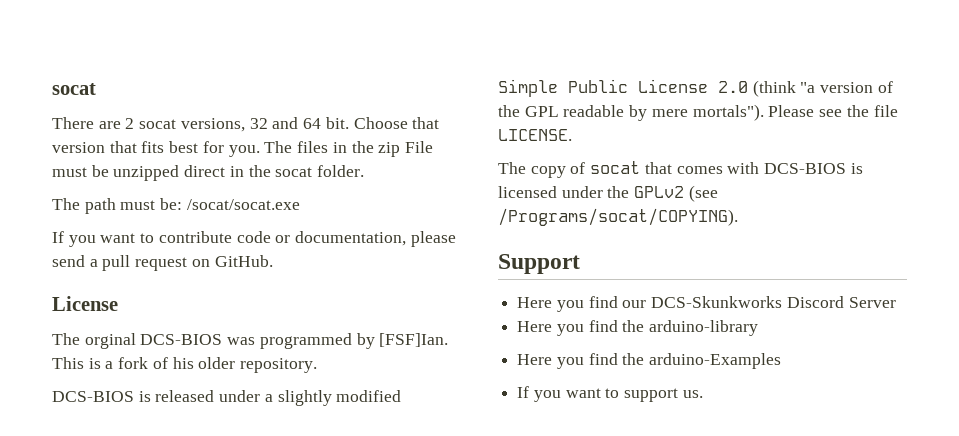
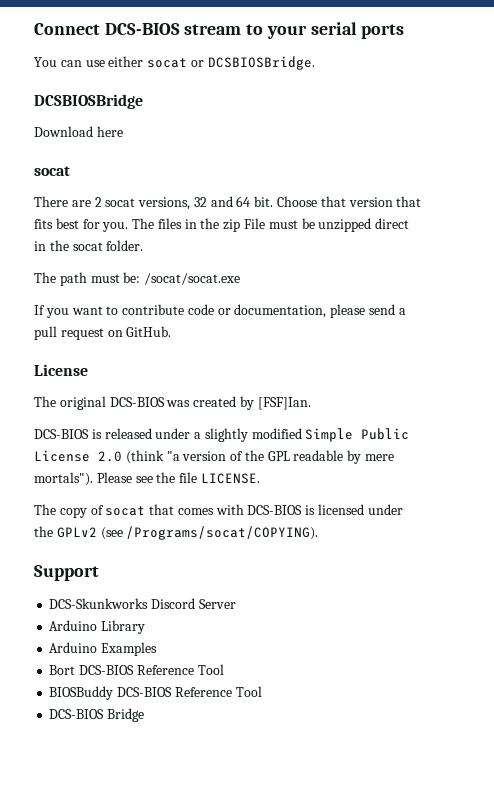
+ Connect DCS-BIOS stream to your serial ports
+ You can use either socat or DCSBIOSBridge.
+ DCSBIOSBridge
+ Download here
- The orginal DCS-BIOS was programmed by [FSF]Ian. This is a fork of his older repository.
+ The original DCS-BIOS was created by [FSF]Ian.
- Here you find our DCS-Skunkworks Discord Server
+ DCS-Skunkworks Discord Server
- Here you find the arduino-library
- Here you find the arduino-Examples
- If you want to support us.
+ Arduino Library
+ Arduino Examples
+ Bort DCS-BIOS Reference Tool
+ BIOSBuddy DCS-BIOS Reference Tool
+ DCS-BIOS Bridge

